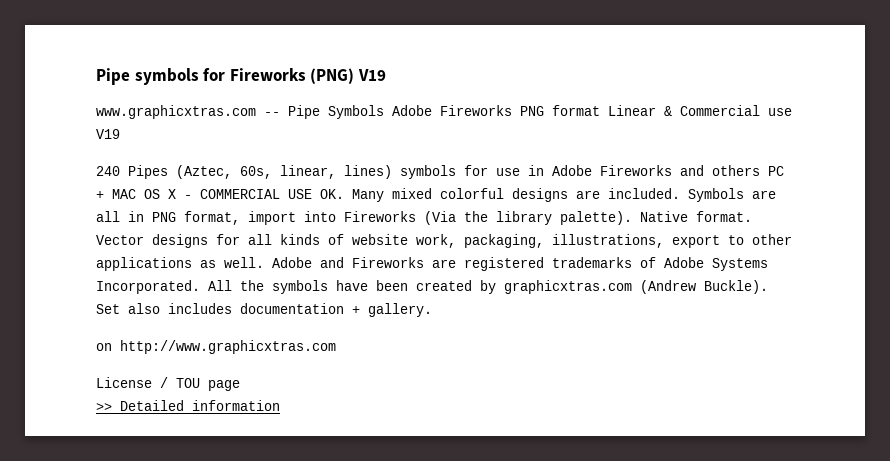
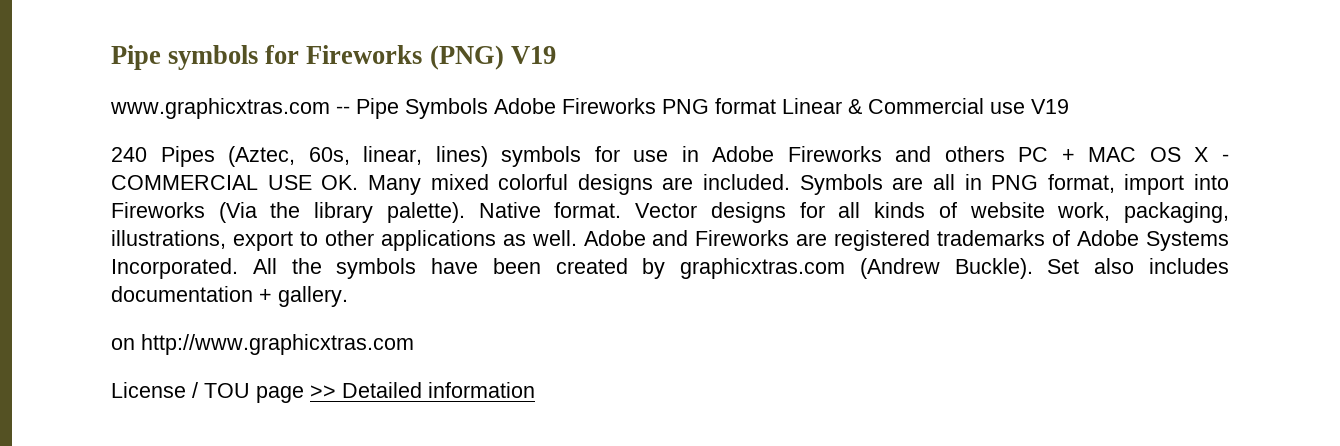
- License / TOU page
- >> Detailed information
+ License / TOU page >> Detailed information

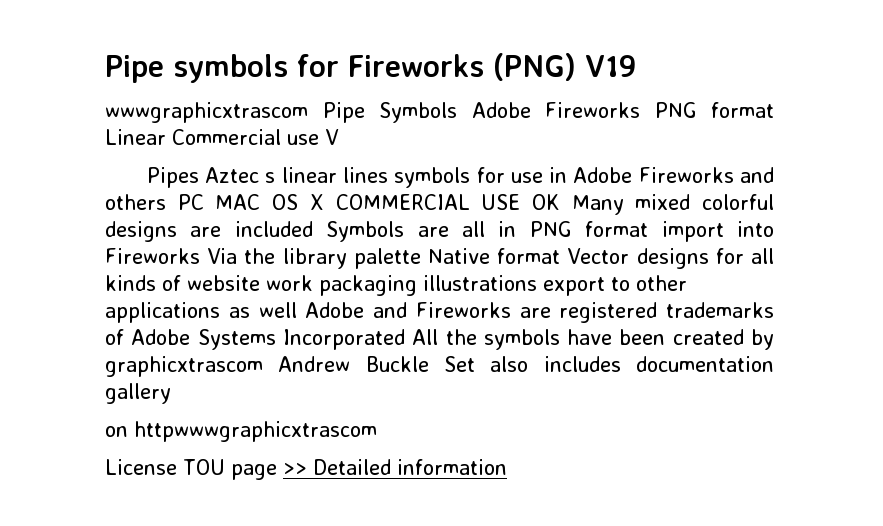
- www.graphicxtras.com -- Pipe Symbols Adobe Fireworks PNG format Linear & Commercial use V19
- 240 Pipes (Aztec, 60s, linear, lines) symbols for use in Adobe Fireworks and others PC + MAC OS X - COMMERCIAL USE OK. Many mixed colorful designs are included. Symbols are all in PNG format, import into Fireworks (Via the library palette). Native format. Vector designs for all kinds of website work, packaging, illustrations, export to other applications as well. Adobe and Fireworks are registered trademarks of Adobe Systems Incorporated. All the symbols have been created by graphicxtras.com (Andrew Buckle). Set also includes documentation + gallery.
+ wwwgraphicxtrascom Pipe Symbols Adobe Fireworks PNG format Linear Commercial use V
+ Pipes Aztec s linear lines symbols for use in Adobe Fireworks and others PC MAC OS X COMMERCIAL USE OK Many mixed colorful designs are included Symbols are all in PNG format import into Fireworks Via the library palette Native format Vector designs for all kinds of website work packaging illustrations export to other applications as well Adobe and Fireworks are registered trademarks of Adobe Systems Incorporated All the symbols have been created by graphicxtrascom Andrew Buckle Set also includes documentation gallery
- on http://www.graphicxtras.com
+ on httpwwwgraphicxtrascom
- License / TOU page >> Detailed information
+ License TOU page >> Detailed information

